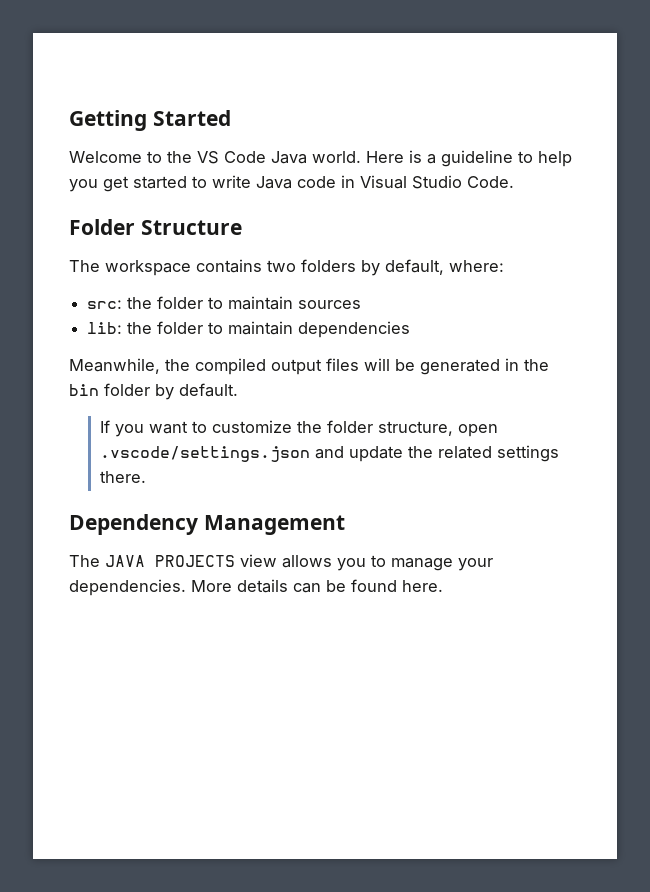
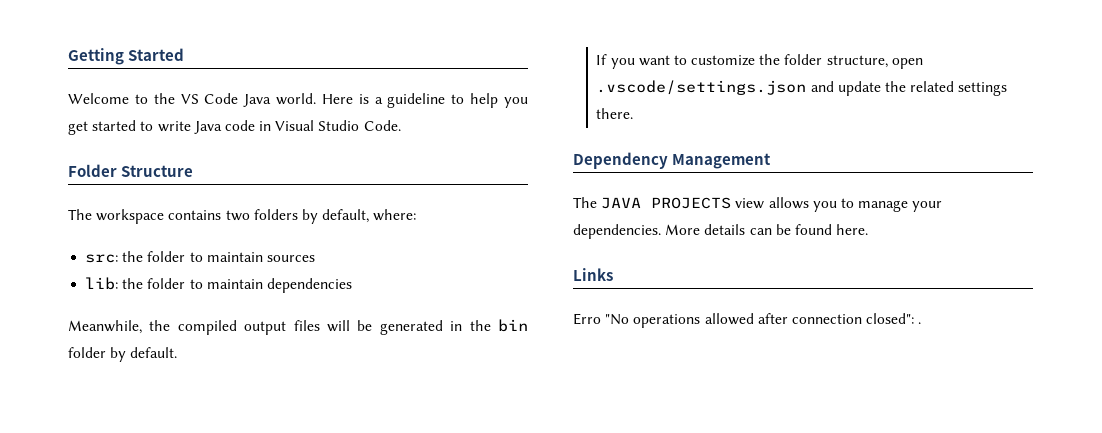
+ Links
+ Erro "No operations allowed after connection closed": .

